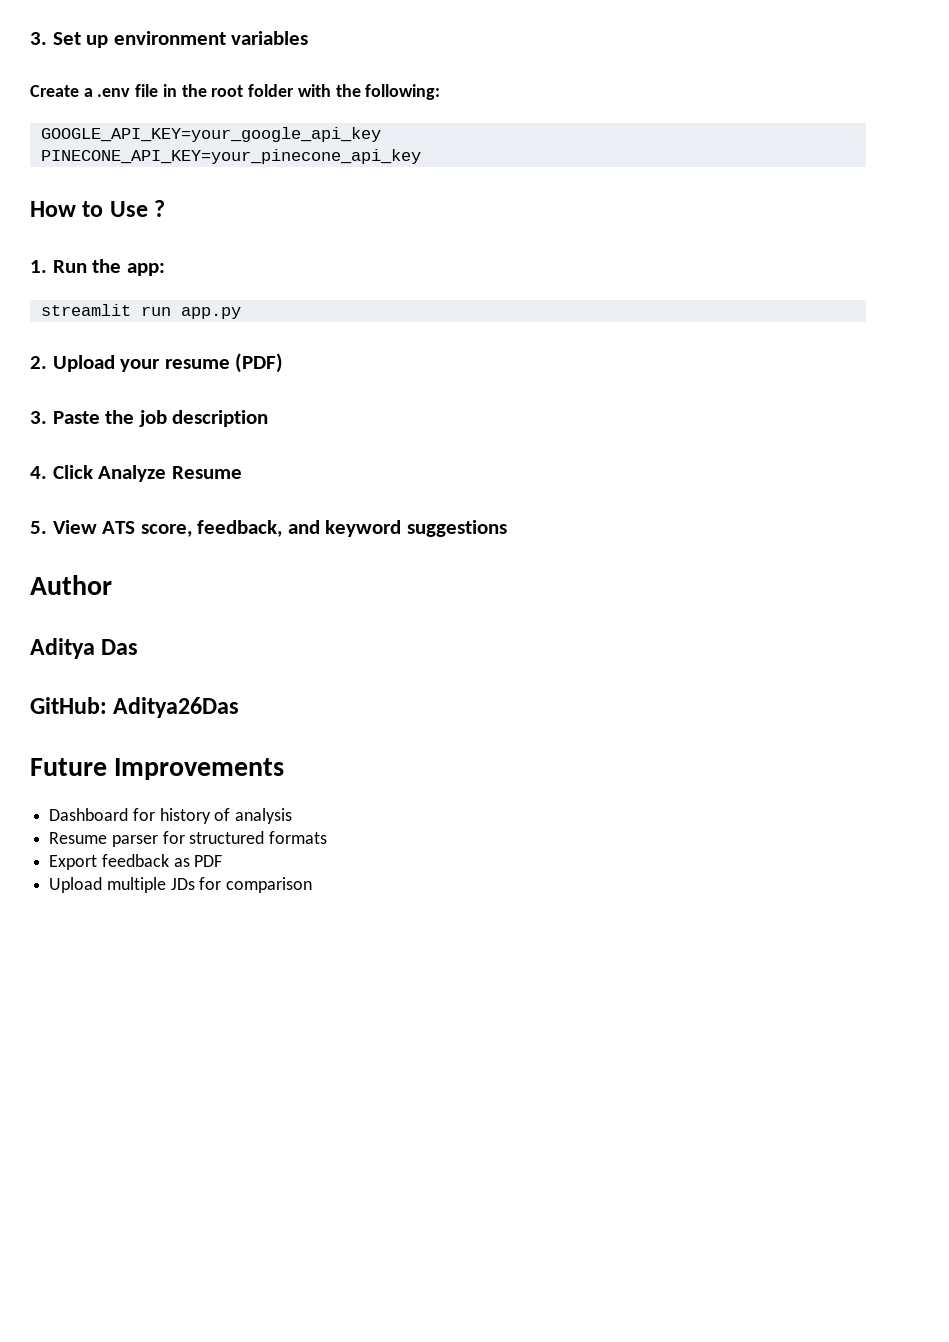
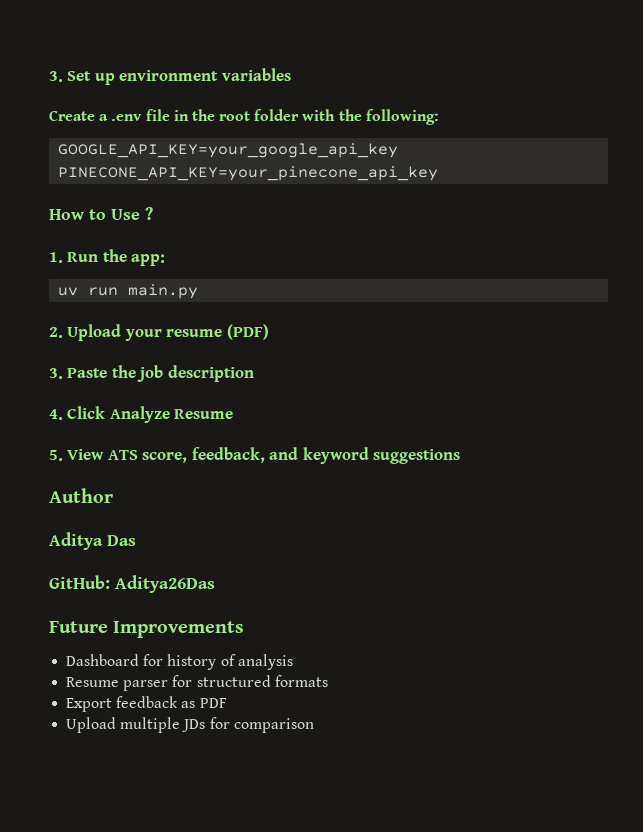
- streamlit run app.py
+ uv run main.py

